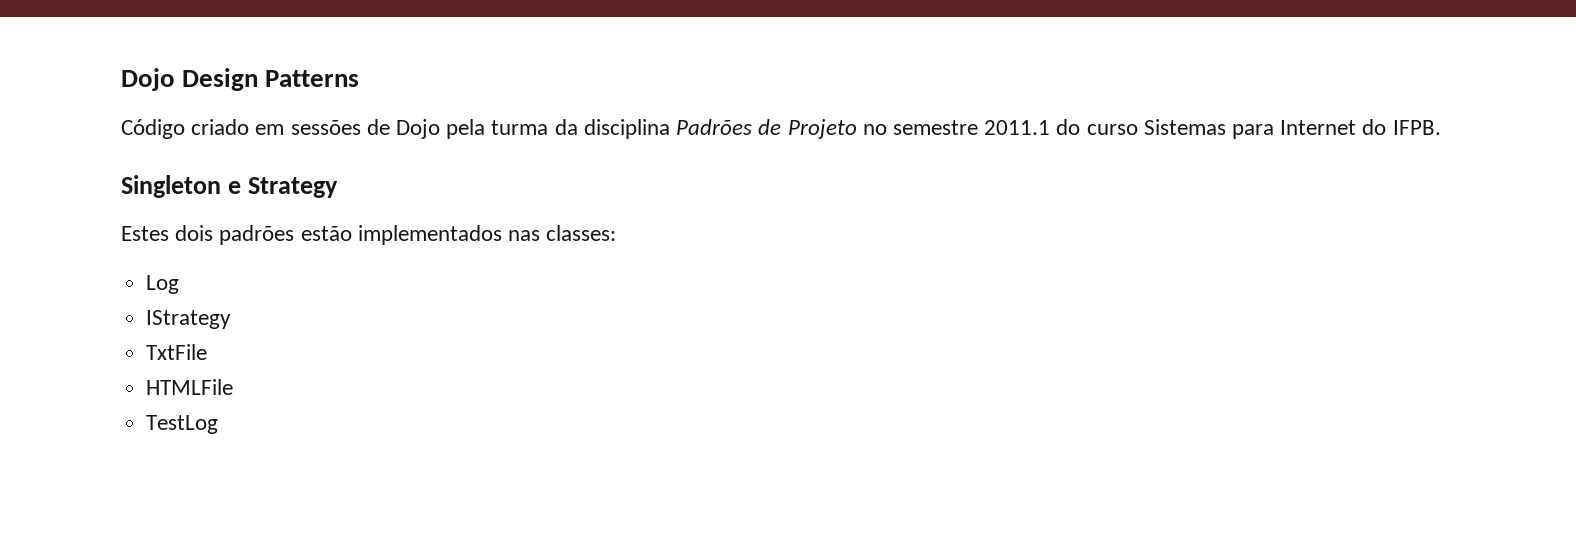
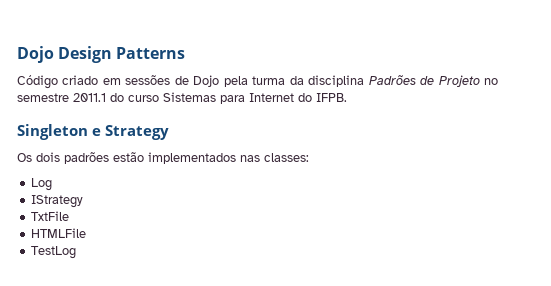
- Estes dois padrões estão implementados nas classes:
+ Os dois padrões estão implementados nas classes:

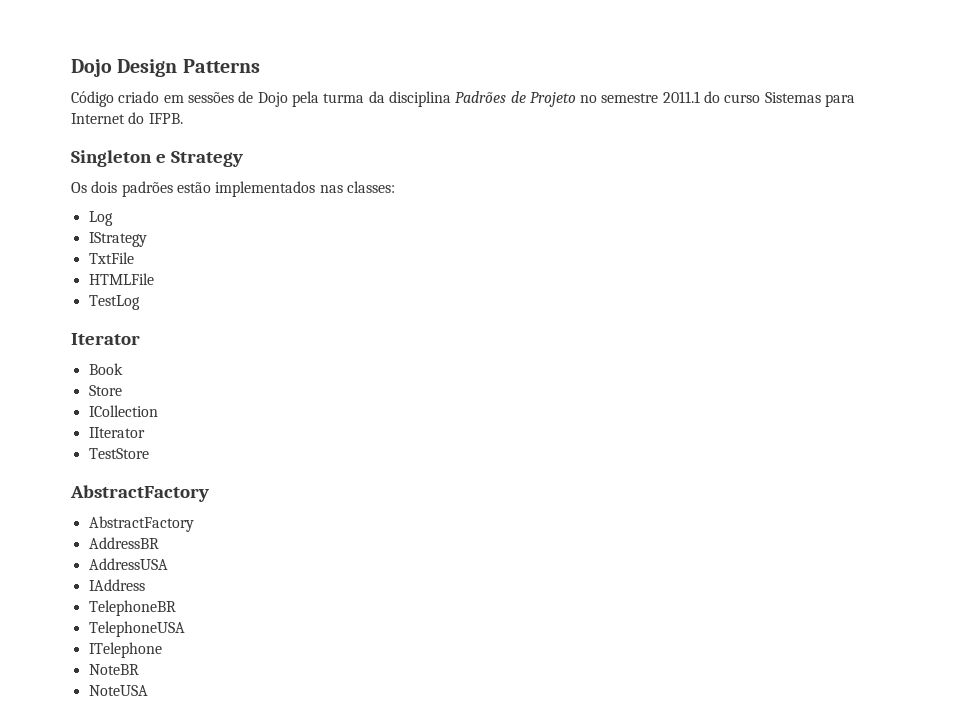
+ Iterator
+ Book
+ Store
+ ICollection
+ IIterator
+ TestStore
+ AbstractFactory
+ AbstractFactory
+ AddressBR
+ AddressUSA
+ IAddress
+ TelephoneBR
+ TelephoneUSA
+ ITelephone
+ NoteBR
+ NoteUSA

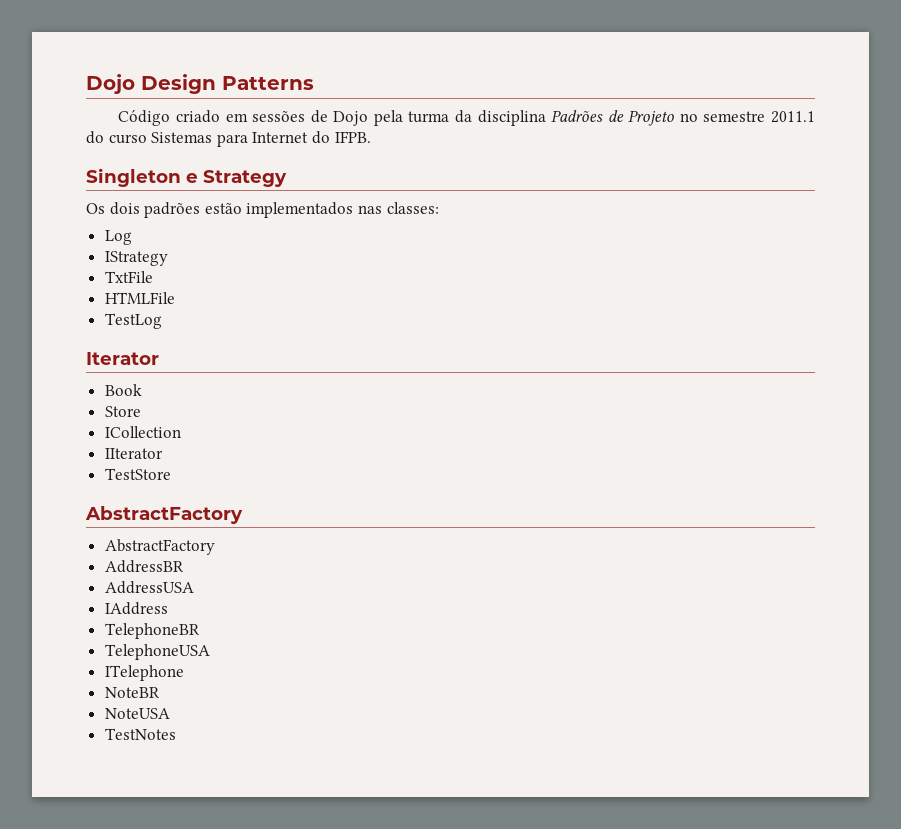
+ TestNotes

